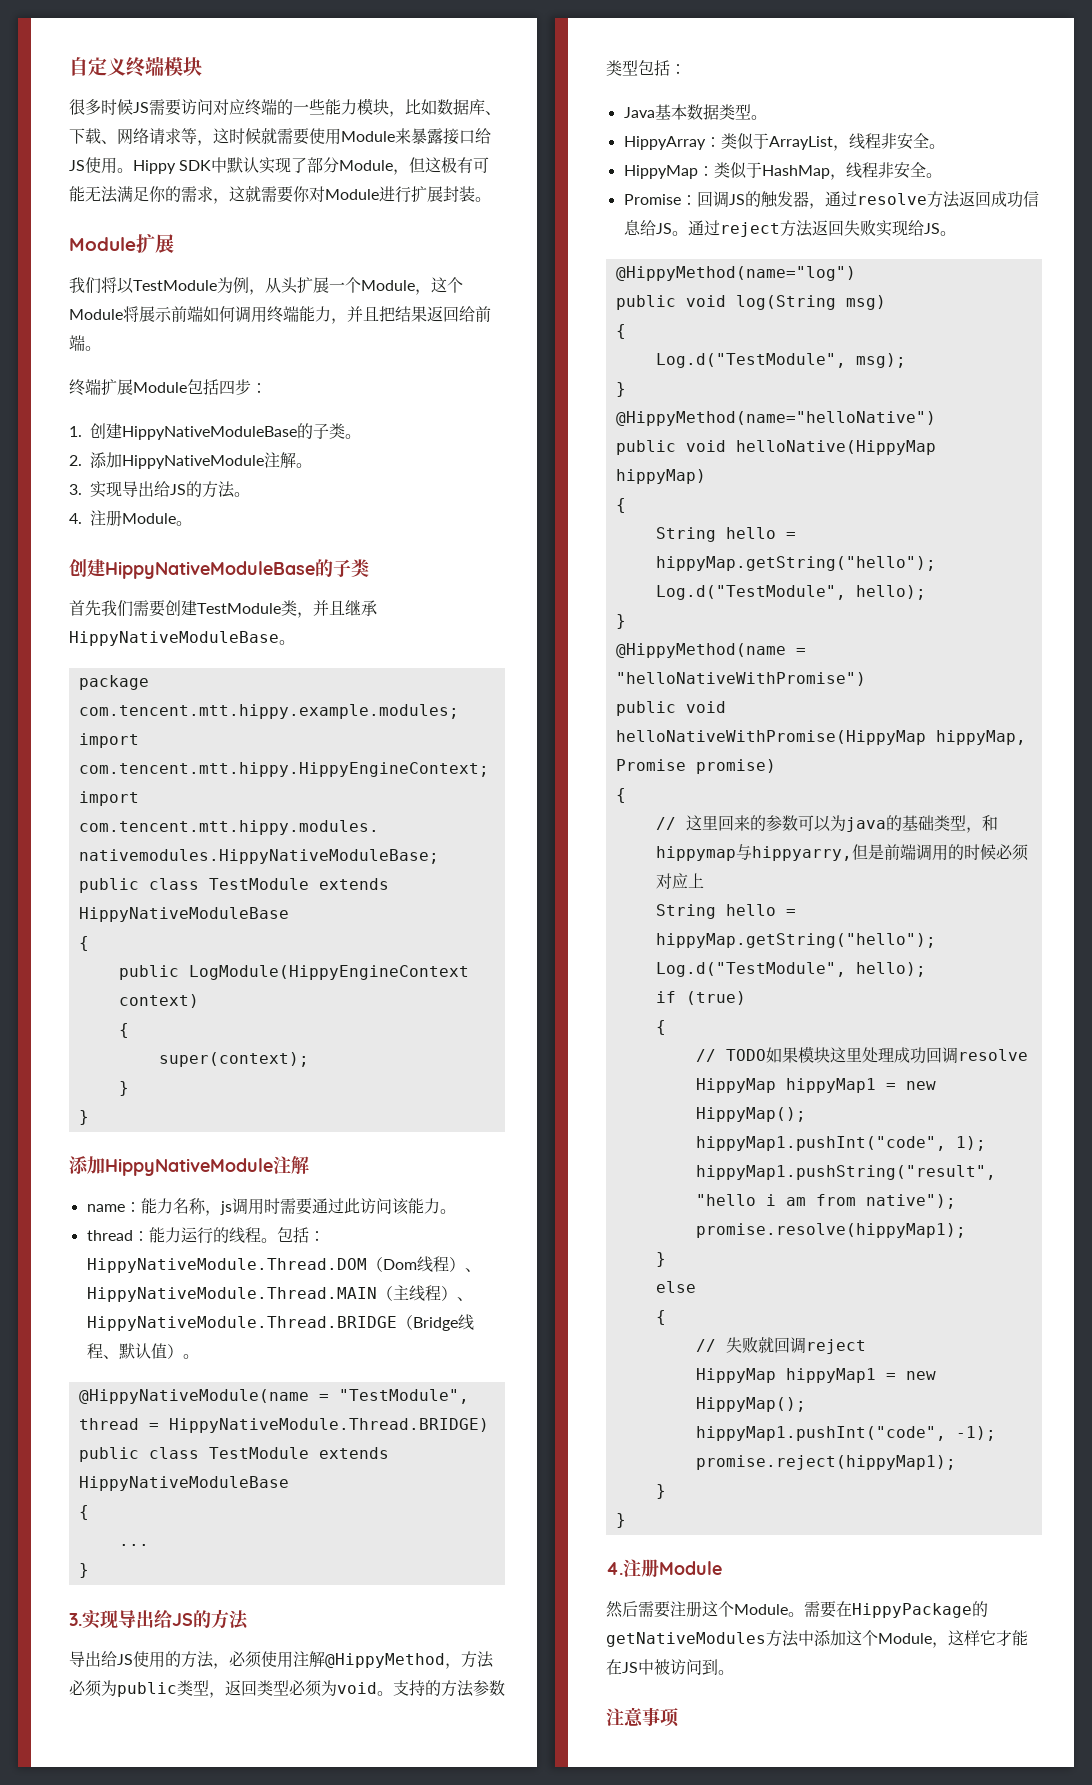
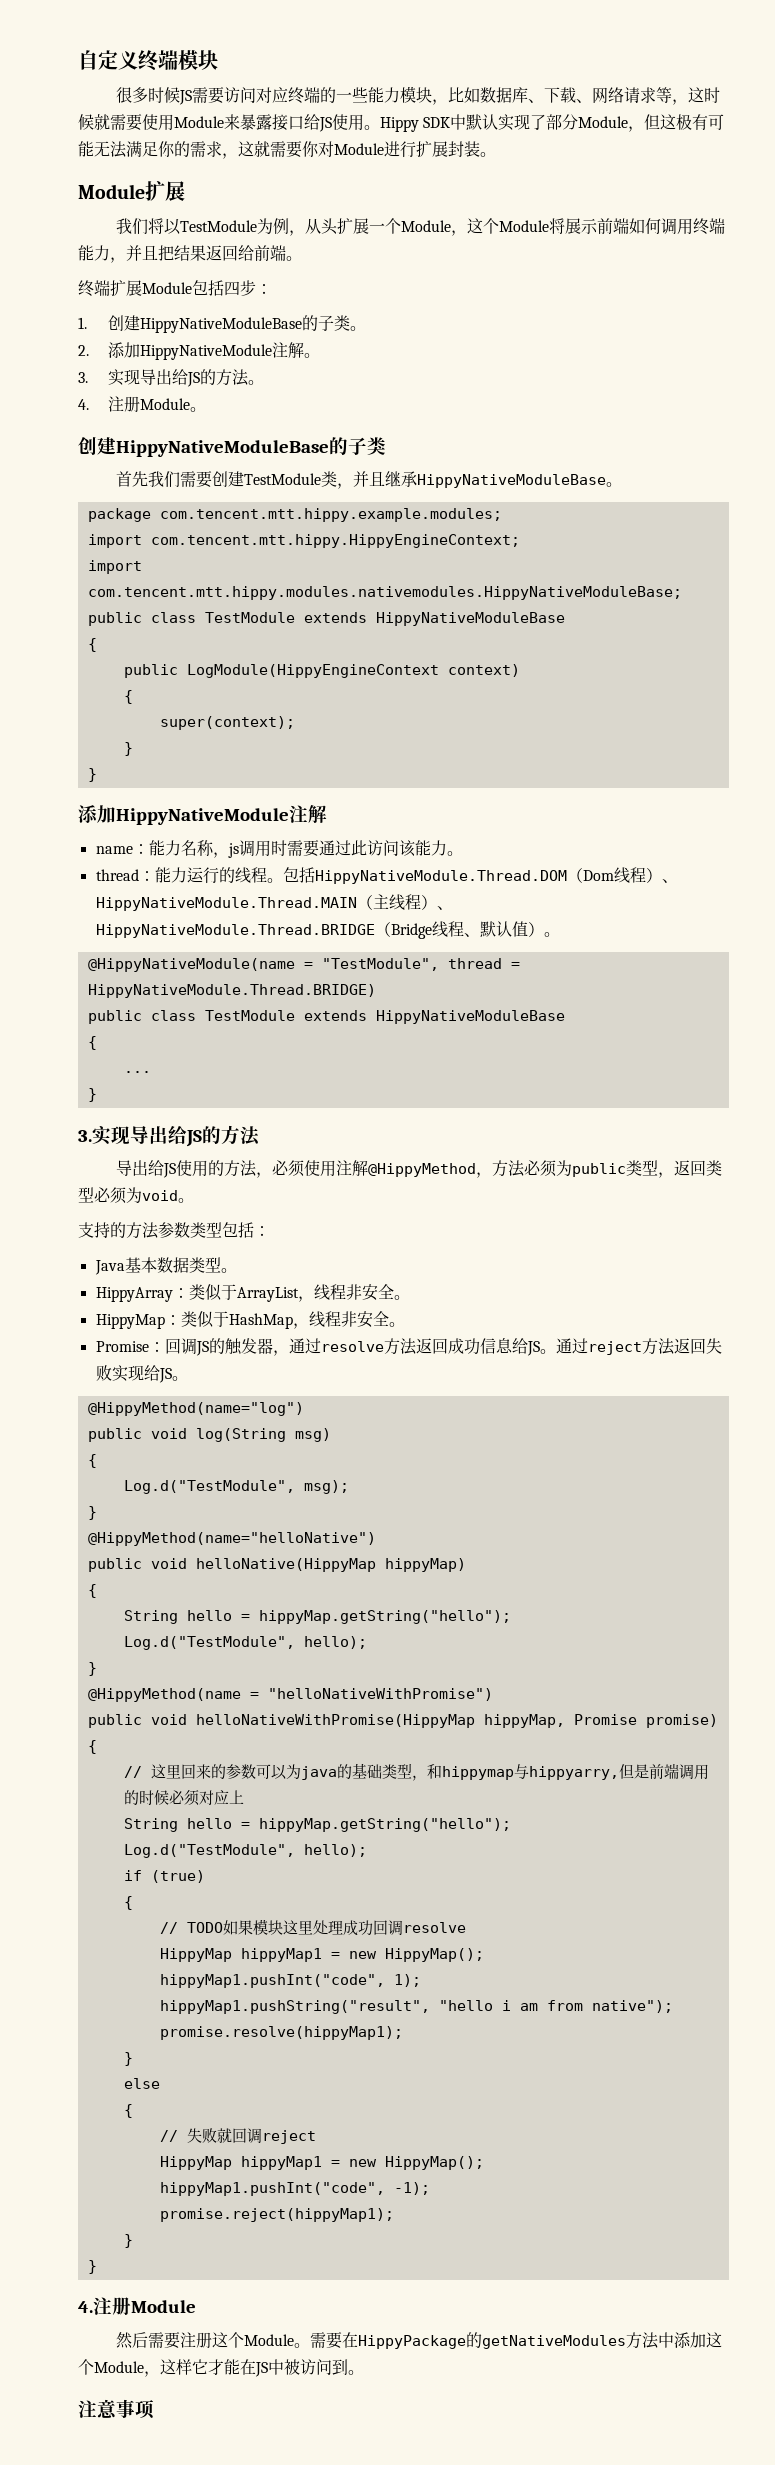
- 包括：HippyNativeModule.Thread.DOM（Dom线程）、HippyNativeModule.Thread.MAIN（主线程）、HippyNativeModule.Thread.BRIDGE（Bridge线程、默认值）。
+ 包括HippyNativeModule.Thread.DOM（Dom线程）、HippyNativeModule.Thread.MAIN（主线程）、HippyNativeModule.Thread.BRIDGE（Bridge线程、默认值）。
- 导出给JS使用的方法，必须使用注解@HippyMethod，方法必须为public类型，返回类型必须为void。支持的方法参数类型包括：
+ 导出给JS使用的方法，必须使用注解@HippyMethod，方法必须为public类型，返回类型必须为void。
+ 支持的方法参数类型包括：

